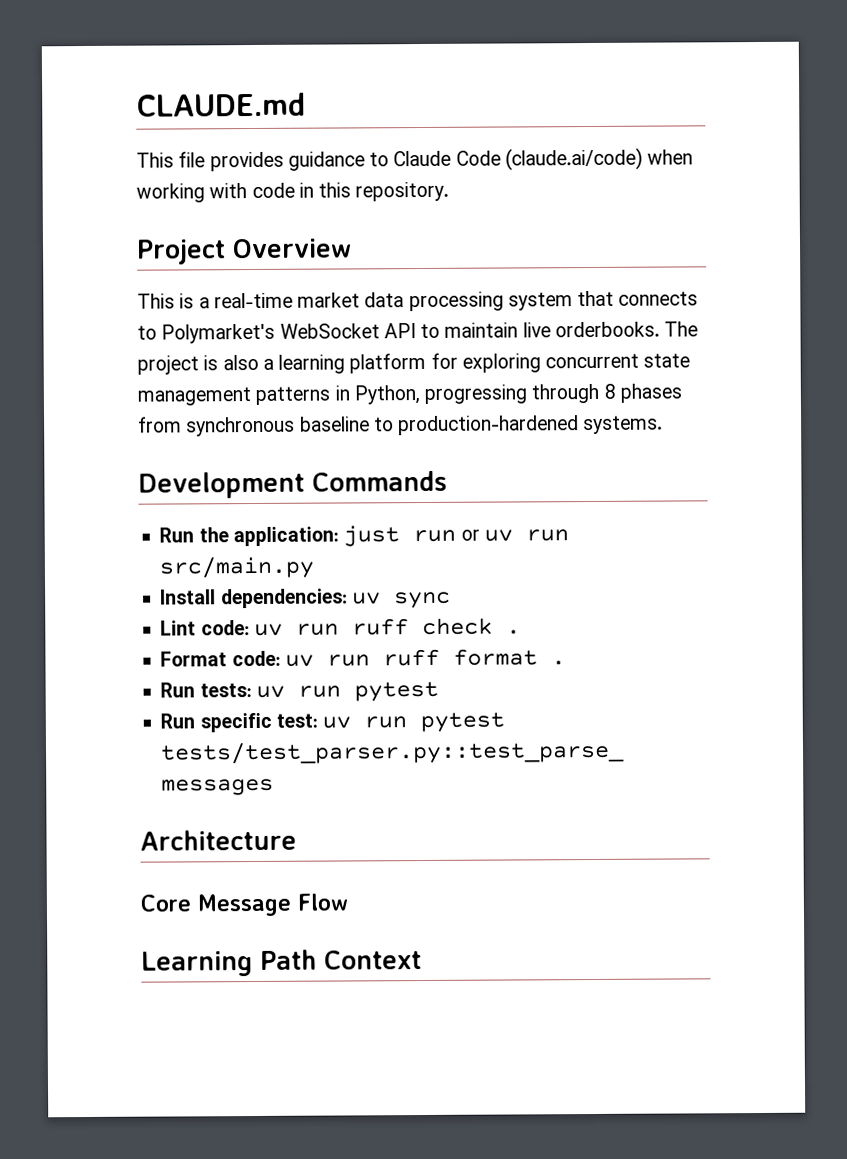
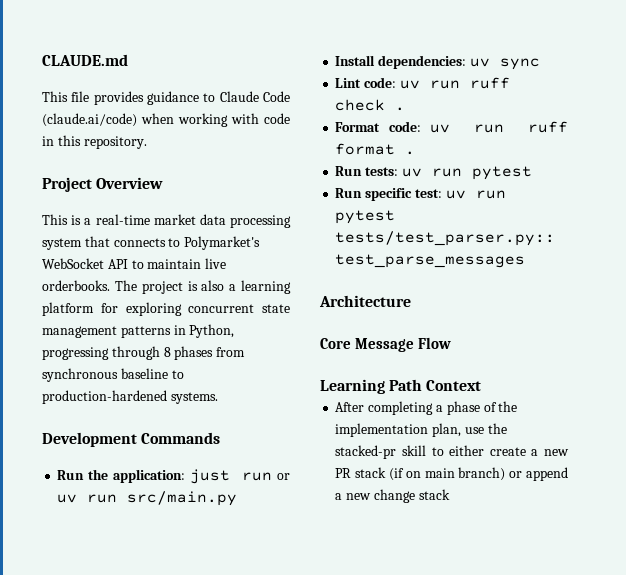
+ After completing a phase of the implementation plan, use the stacked-pr skill to either create a new PR stack (if on main branch) or append a new change stack

